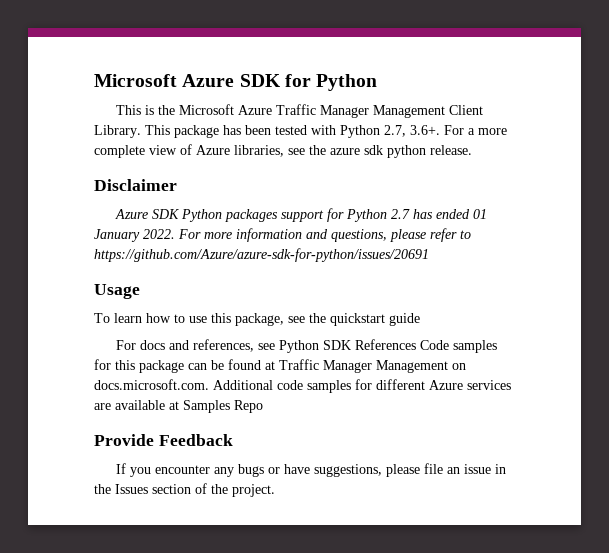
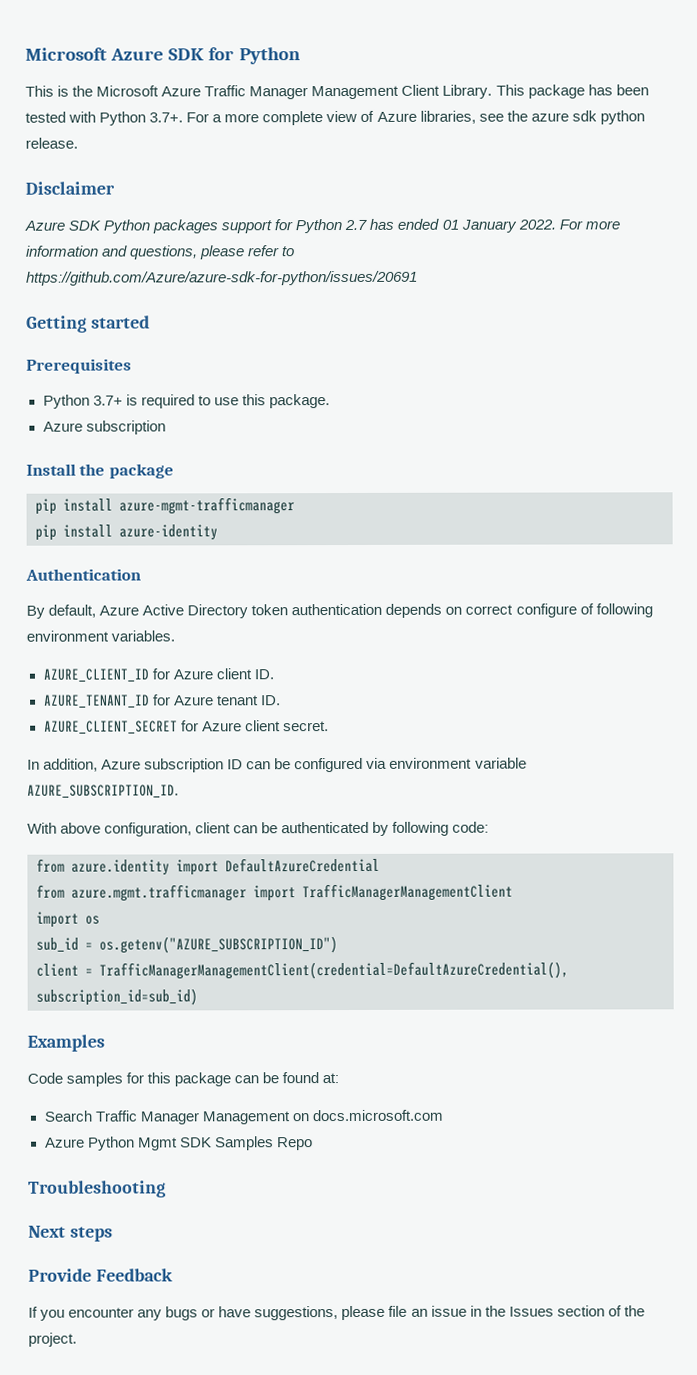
- This package has been tested with Python 2.7, 3.6+. For a more complete view of Azure libraries, see the azure sdk python release.
+ This package has been tested with Python 3.7+. For a more complete view of Azure libraries, see the azure sdk python release.
- Usage
- To learn how to use this package, see the quickstart guide
- For docs and references, see Python SDK References Code samples for this package can be found at Traffic Manager Management on docs.microsoft.com. Additional code samples for different Azure services are available at Samples Repo
+ Getting started
+ Prerequisites
+ Python 3.7+ is required to use this package.
+ Azure subscription
+ Install the package
+ pip install azure-mgmt-trafficmanager
+ pip install azure-identity
+ Authentication
+ By default, Azure Active Directory token authentication depends on correct configure of following environment variables.
+ AZURE_CLIENT_ID for Azure client ID.
+ AZURE_TENANT_ID for Azure tenant ID.
+ AZURE_CLIENT_SECRET for Azure client secret.
+ In addition, Azure subscription ID can be configured via environment variable AZURE_SUBSCRIPTION_ID.
+ With above configuration, client can be authenticated by following code:
+ from azure.identity import DefaultAzureCredential
+ from azure.mgmt.trafficmanager import TrafficManagerManagementClient
+ import os
+ sub_id = os.getenv("AZURE_SUBSCRIPTION_ID")
+ client = TrafficManagerManagementClient(credential=DefaultAzureCredential(), subscription_id=sub_id)
+ Examples
+ Code samples for this package can be found at:
+ Search Traffic Manager Management on docs.microsoft.com
+ Azure Python Mgmt SDK Samples Repo
+ Troubleshooting
+ Next steps

